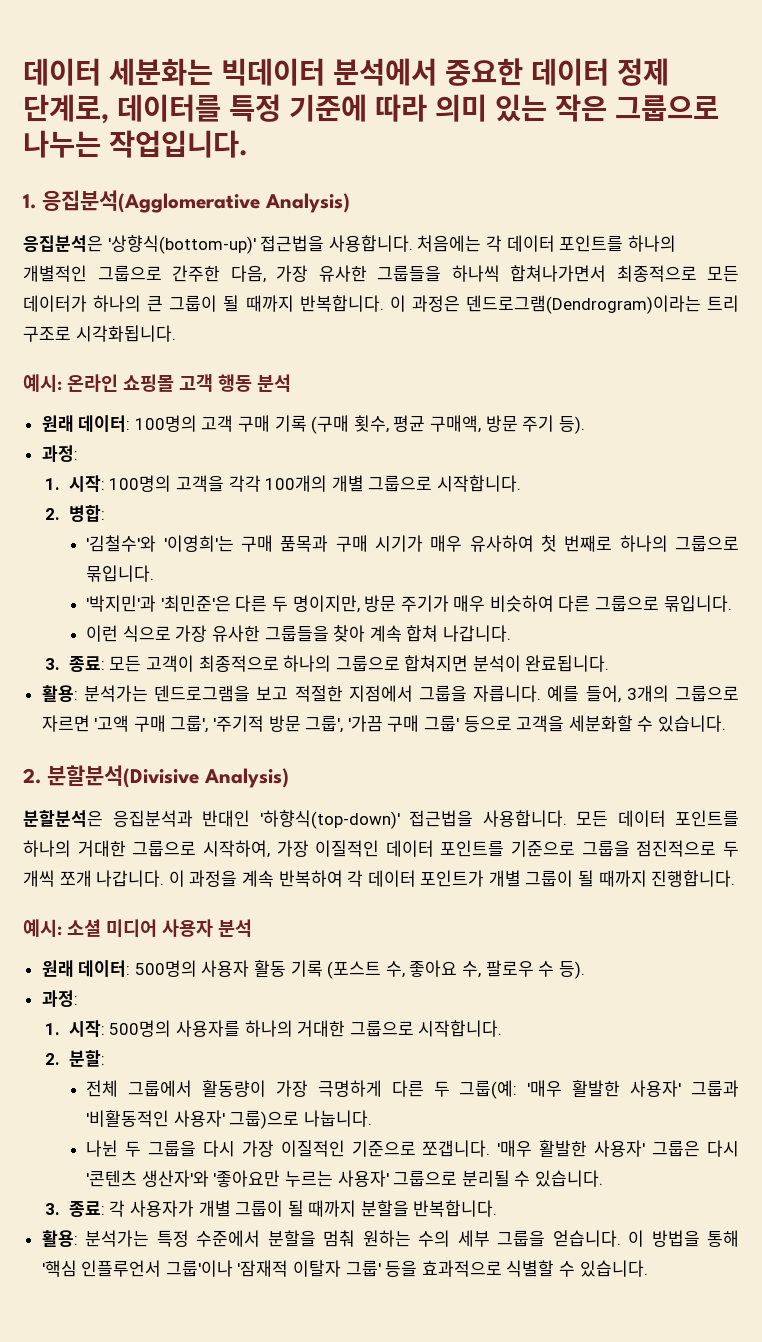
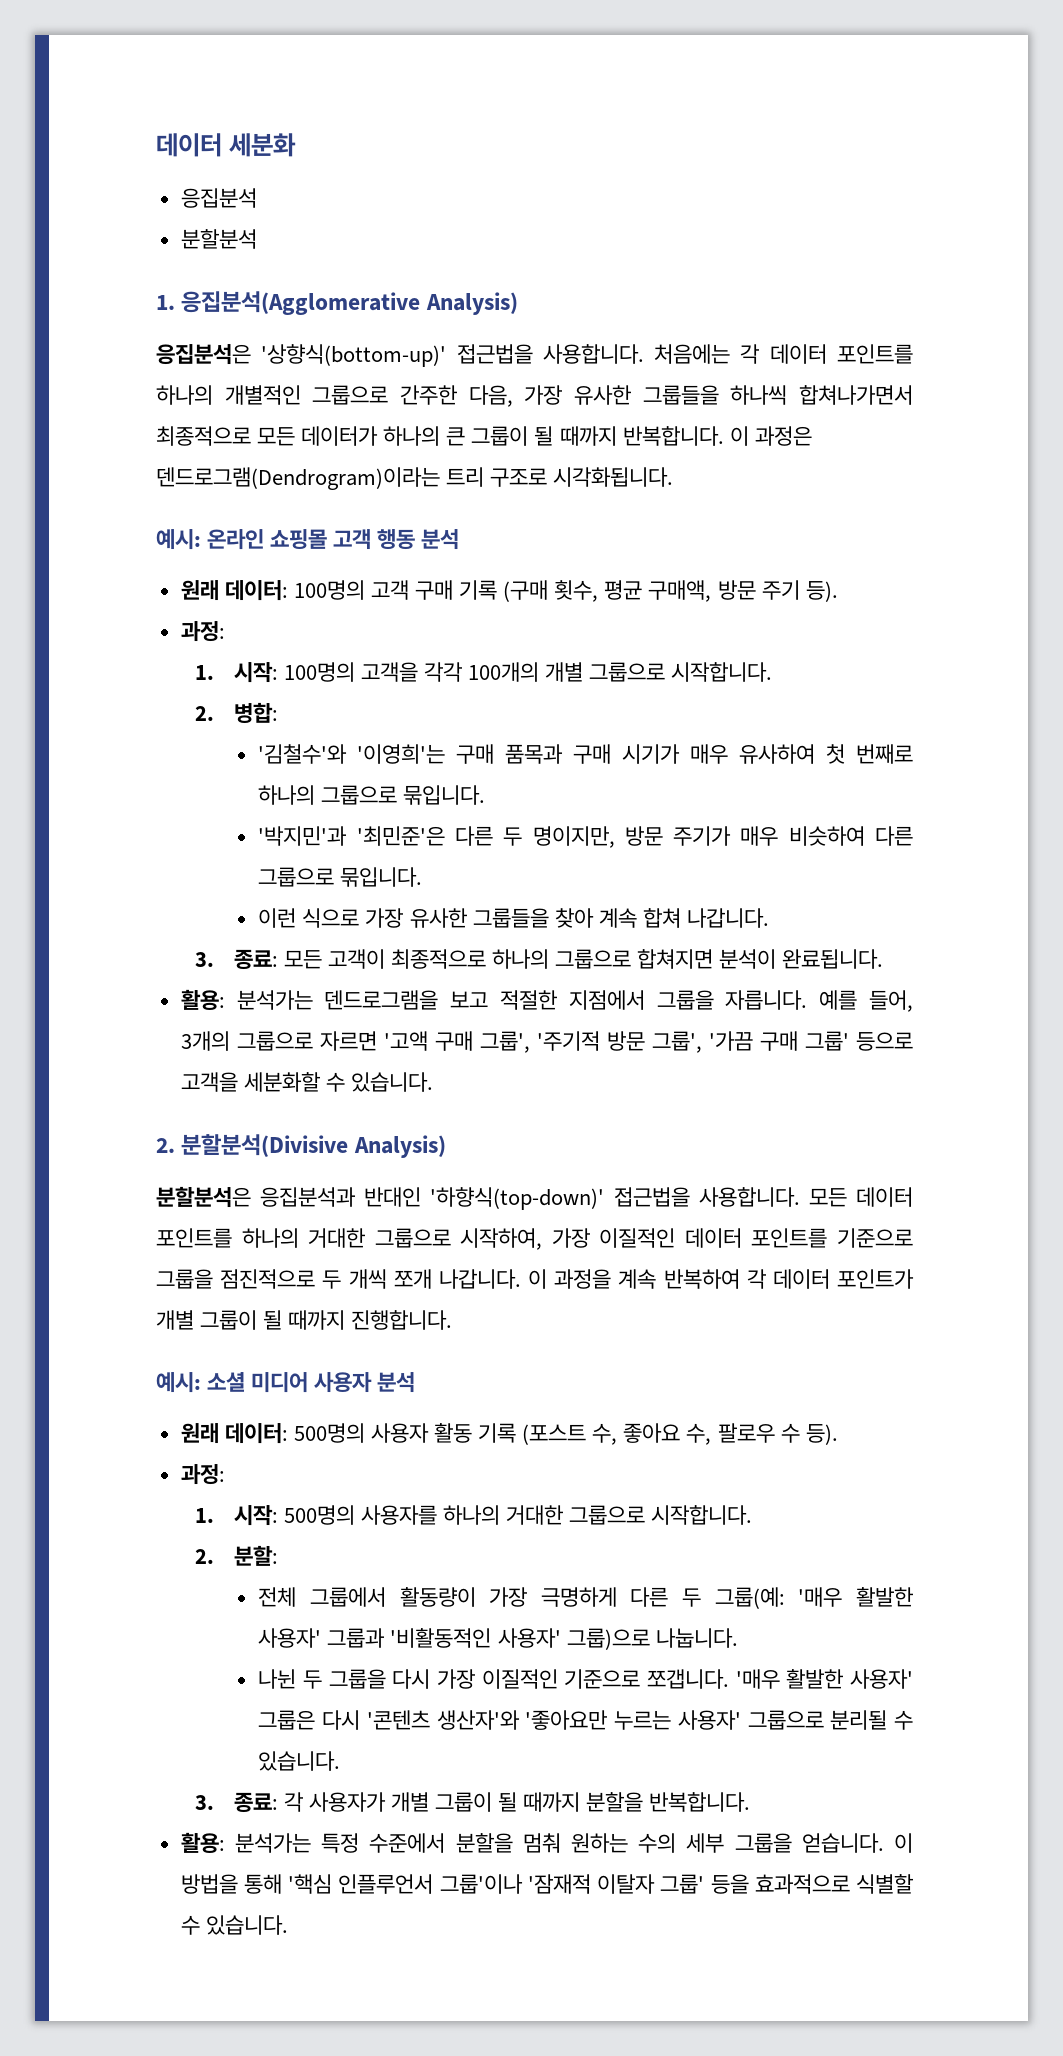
- 데이터 세분화는 빅데이터 분석에서 중요한 데이터 정제 단계로, 데이터를 특정 기준에 따라 의미 있는 작은 그룹으로 나누는 작업입니다.
+ 데이터 세분화
+ 응집분석
+ 분할분석

